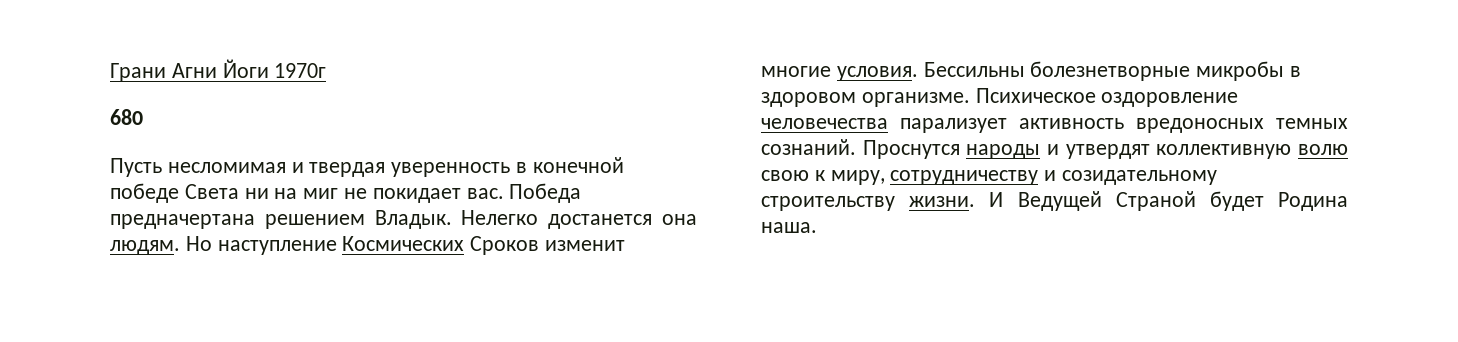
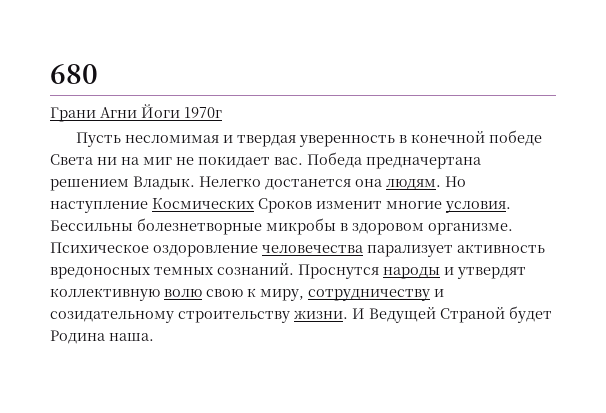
+ 680
- 680

